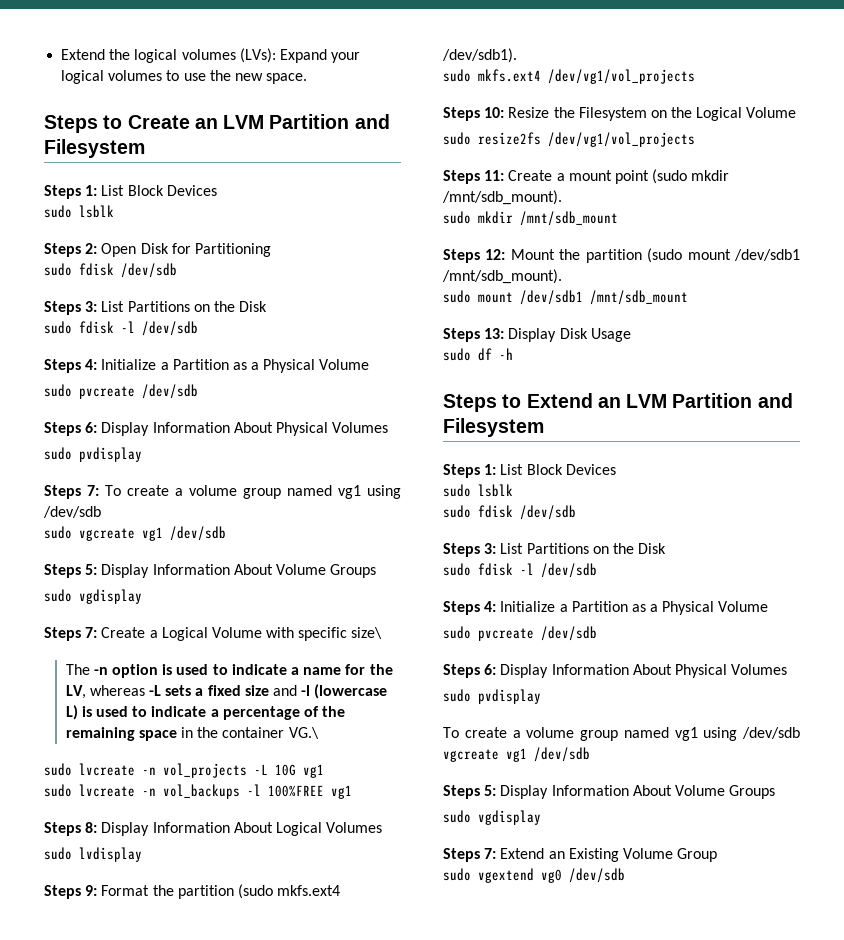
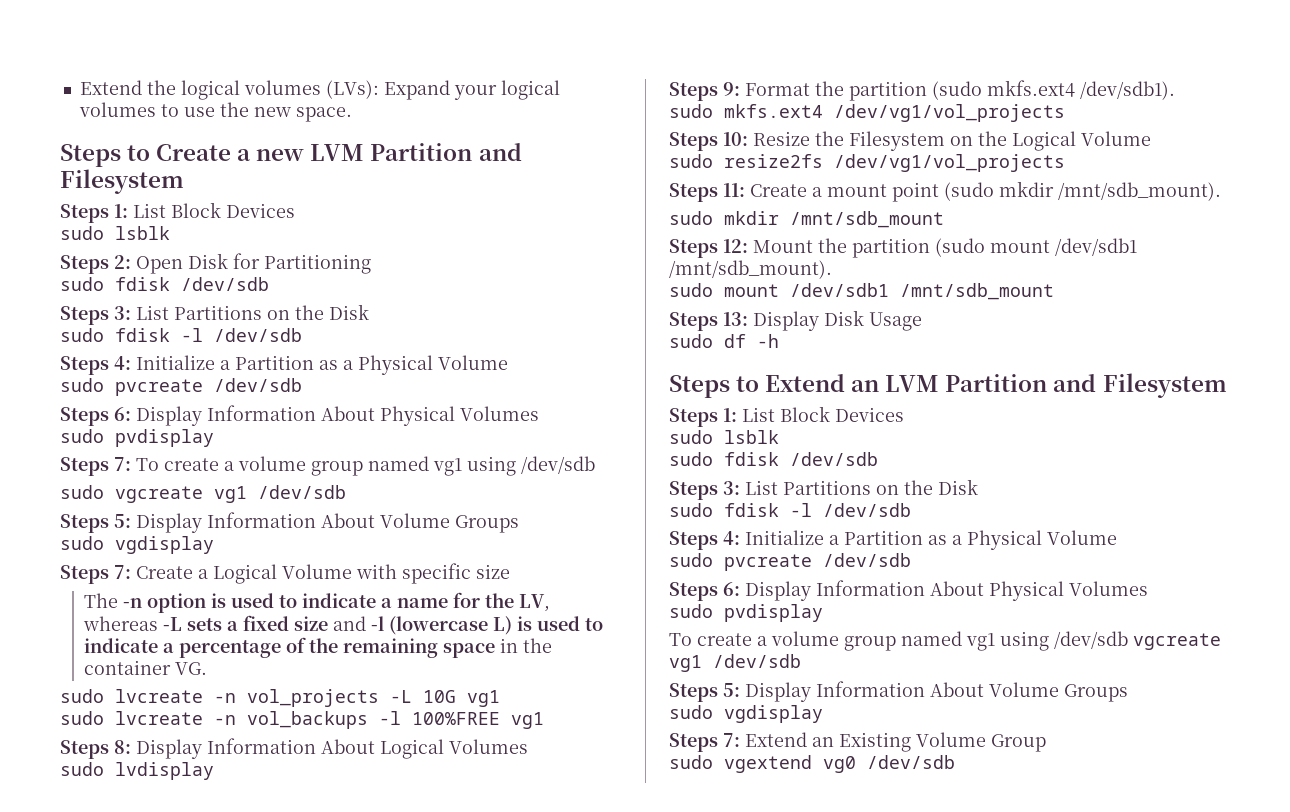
- Steps to Create an LVM Partition and Filesystem
+ Steps to Create a new LVM Partition and Filesystem
- Steps 7: Create a Logical Volume with specific size\
+ Steps 7: Create a Logical Volume with specific size
- The -n option is used to indicate a name for the LV, whereas -L sets a fixed size and -l (lowercase L) is used to indicate a percentage of the remaining space in the container VG.\
+ The -n option is used to indicate a name for the LV, whereas -L sets a fixed size and -l (lowercase L) is used to indicate a percentage of the remaining space in the container VG.

